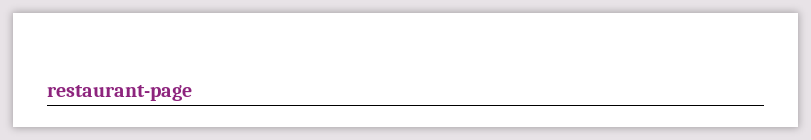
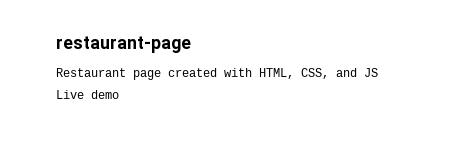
+ Restaurant page created with HTML, CSS, and JS
+ Live demo

